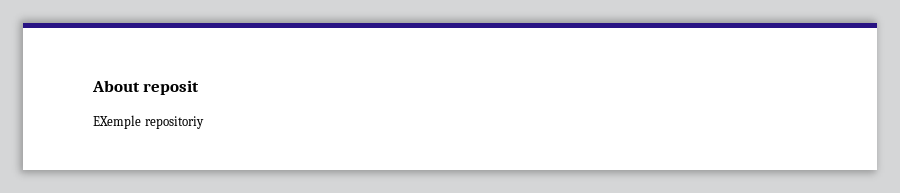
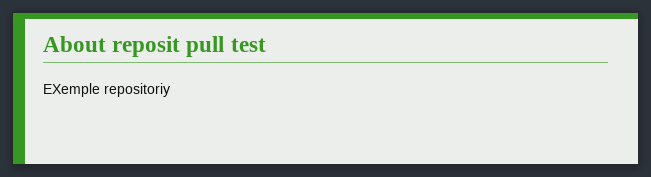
- About reposit
+ About reposit pull test

